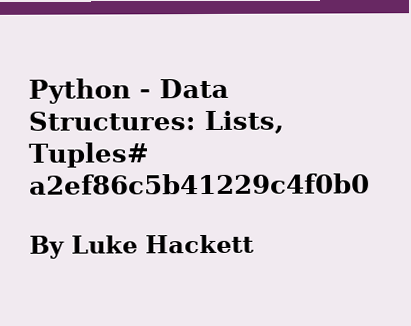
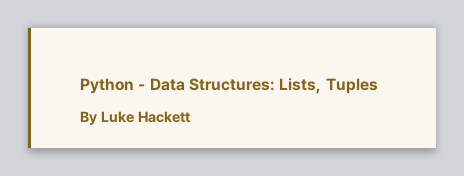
- Python - Data Structures: Lists, Tuples# a2ef86c5b41229c4f0b0
+ Python - Data Structures: Lists, Tuples

